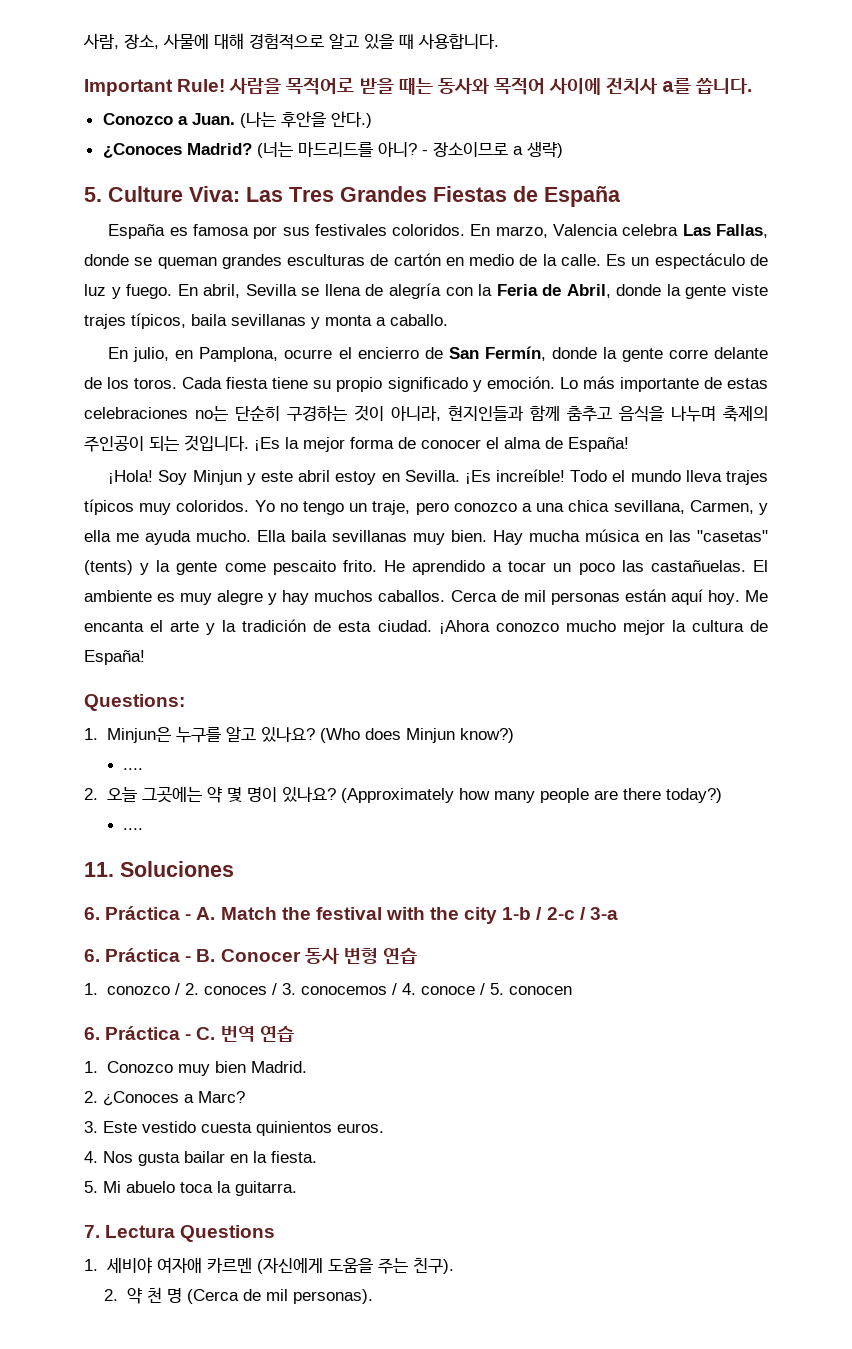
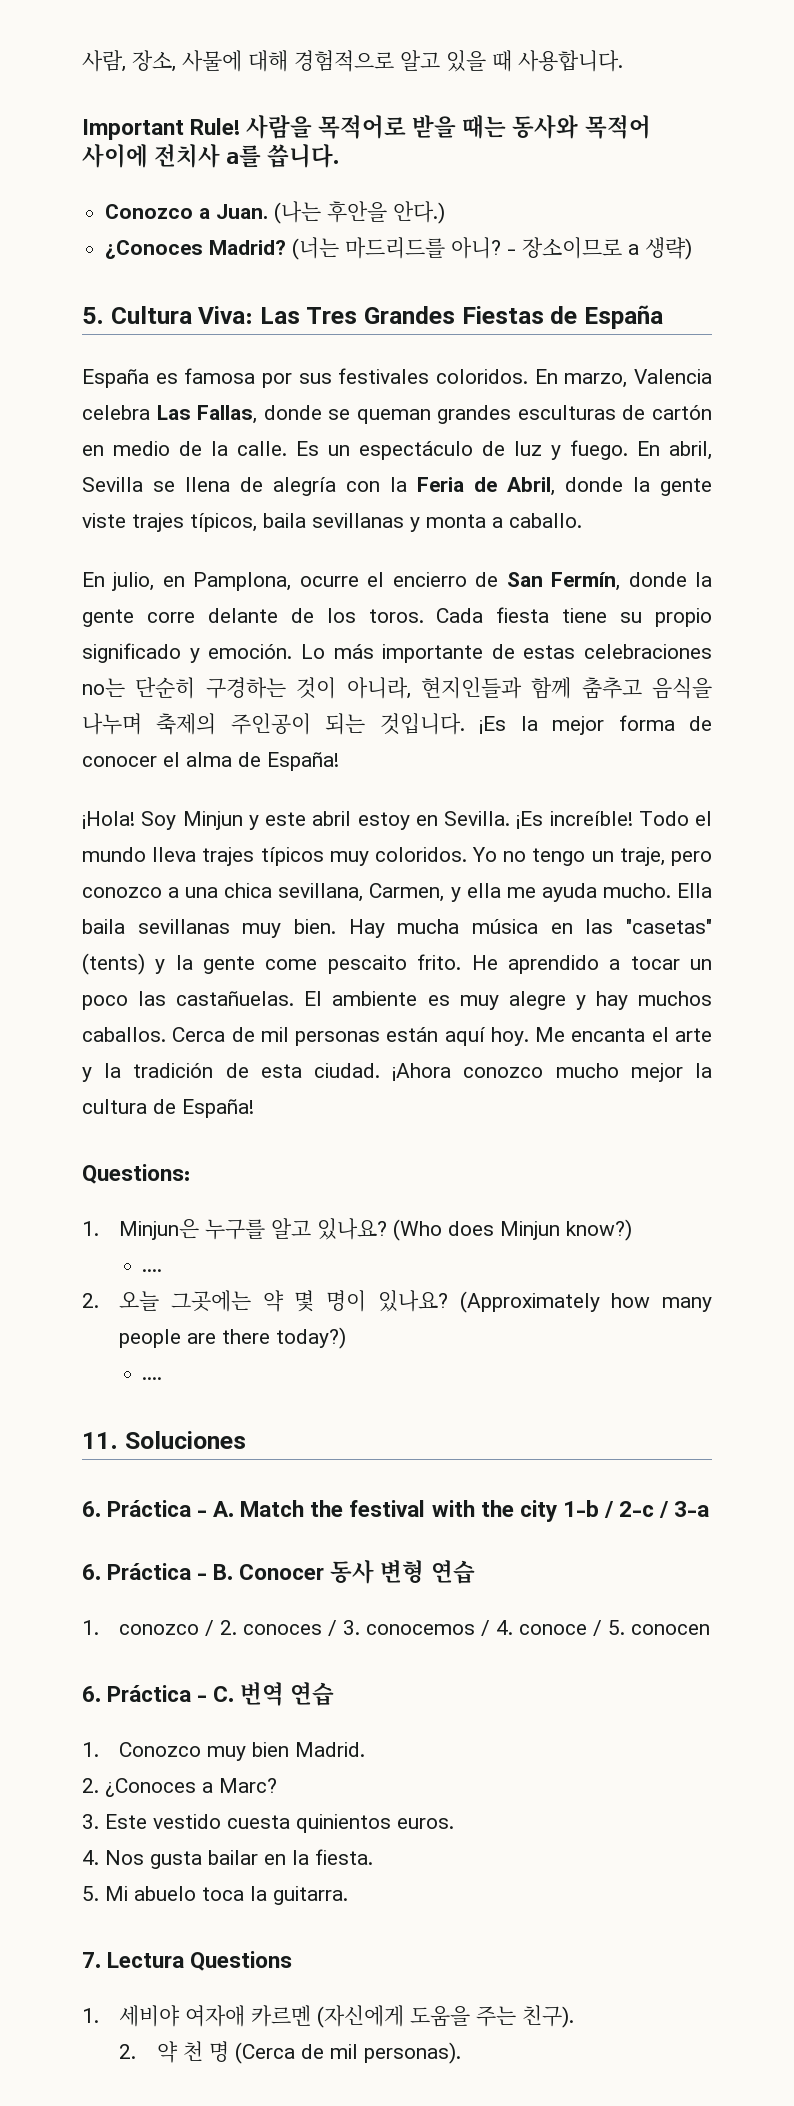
- 5. Culture Viva: Las Tres Grandes Fiestas de España
+ 5. Cultura Viva: Las Tres Grandes Fiestas de España

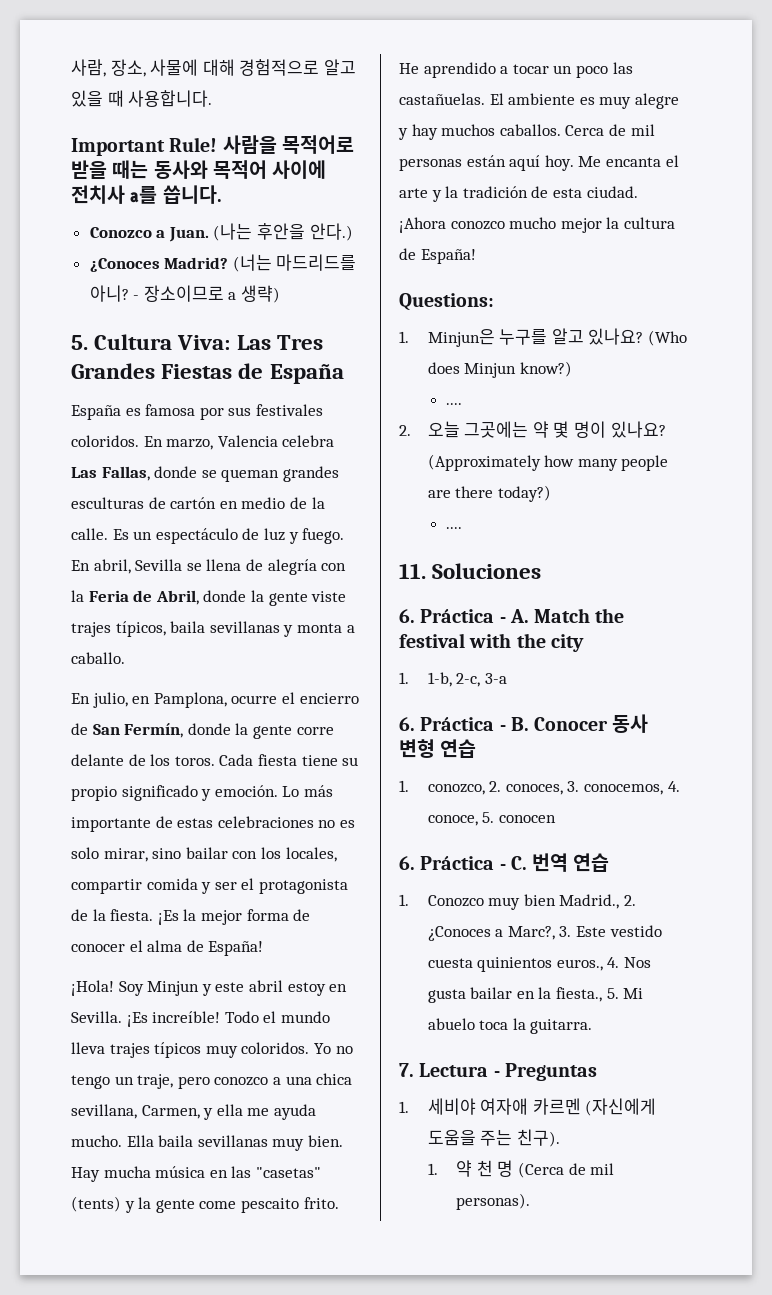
- Lo más importante de estas celebraciones no는 단순히 구경하는 것이 아니라, 현지인들과 함께 춤추고 음식을 나누며 축제의 주인공이 되는 것입니다.
+ Lo más importante de estas celebraciones no es solo mirar, sino bailar con los locales, compartir comida y ser el protagonista de la fiesta.
- 6. Práctica - A. Match the festival with the city 1-b / 2-c / 3-a
+ 6. Práctica - A. Match the festival with the city
+ 1. 1-b, 2-c, 3-a
- 1. conozco / 2. conoces / 3. conocemos / 4. conoce / 5. conocen
+ 1. conozco, 2. conoces, 3. conocemos, 4. conoce, 5. conocen
- 1. Conozco muy bien Madrid.
- 2. ¿Conoces a Marc?
- 3. Este vestido cuesta quinientos euros.
- 4. Nos gusta bailar en la fiesta.
- 5. Mi abuelo toca la guitarra.
+ 1. Conozco muy bien Madrid., 2. ¿Conoces a Marc?, 3. Este vestido cuesta quinientos euros., 4. Nos gusta bailar en la fiesta., 5. Mi abuelo toca la guitarra.
- 7. Lectura Questions
+ 7. Lectura - Preguntas
- 2. 약 천 명 (Cerca de mil personas).
+ 1. 약 천 명 (Cerca de mil personas).

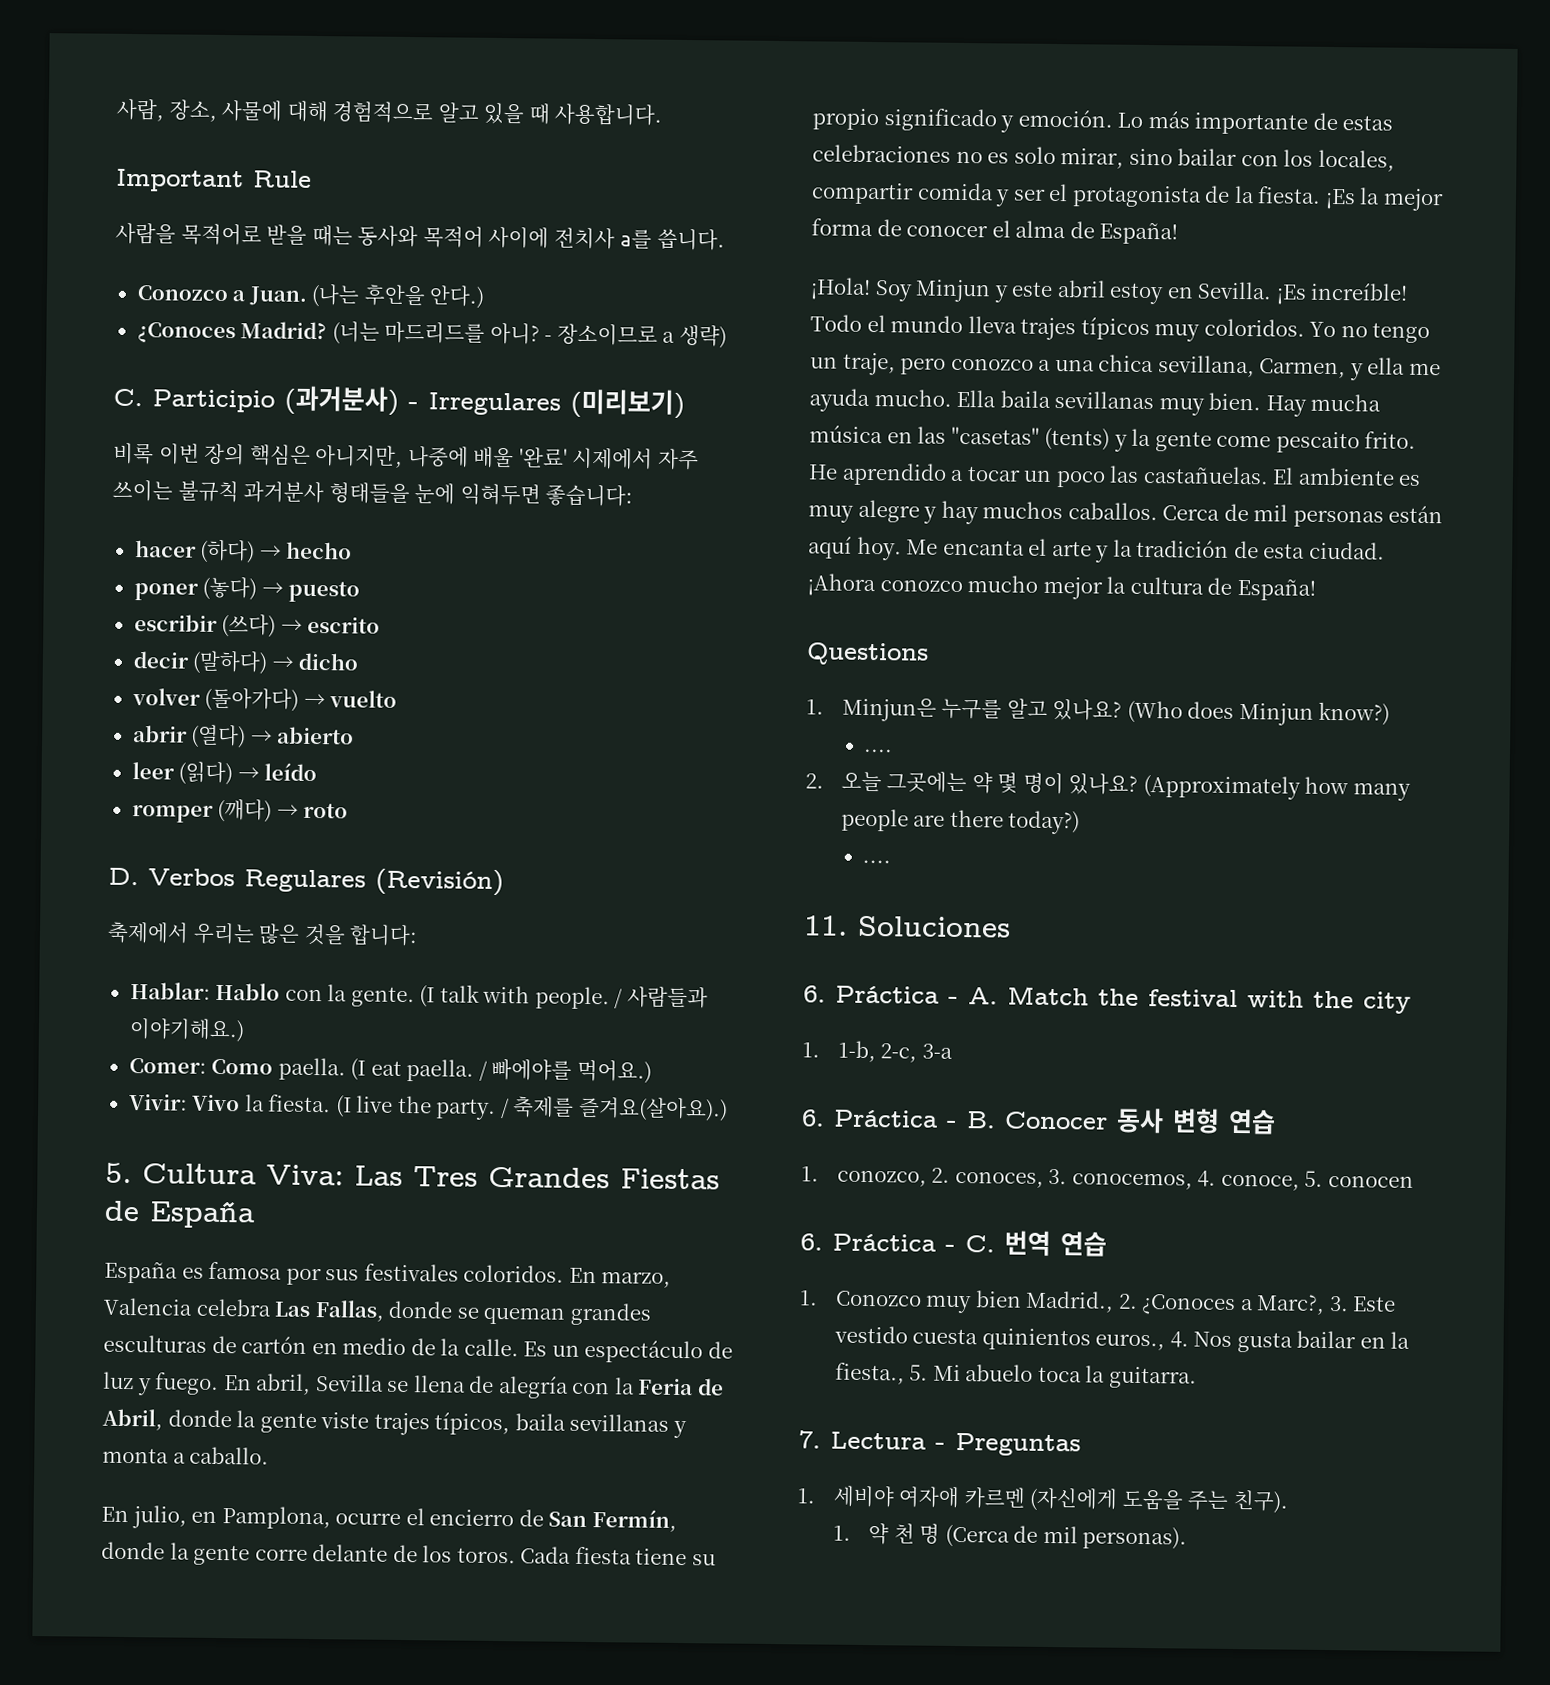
- Important Rule! 사람을 목적어로 받을 때는 동사와 목적어 사이에 전치사 a를 씁니다.
+ Important Rule
+ 사람을 목적어로 받을 때는 동사와 목적어 사이에 전치사 a를 씁니다.
+ C. Participio (과거분사) - Irregulares (미리보기)
+ 비록 이번 장의 핵심은 아니지만, 나중에 배울 '완료' 시제에서 자주 쓰이는 불규칙 과거분사 형태들을 눈에 익혀두면 좋습니다:
+ hacer (하다) → hecho
+ poner (놓다) → puesto
+ escribir (쓰다) → escrito
+ decir (말하다) → dicho
+ volver (돌아가다) → vuelto
+ abrir (열다) → abierto
+ leer (읽다) → leído
+ romper (깨다) → roto
+ D. Verbos Regulares (Revisión)
+ 축제에서 우리는 많은 것을 합니다:
+ Hablar: Hablo con la gente. (I talk with people. / 사람들과 이야기해요.)
+ Comer: Como paella. (I eat paella. / 빠에야를 먹어요.)
+ Vivir: Vivo la fiesta. (I live the party. / 축제를 즐겨요(살아요).)
- Questions:
+ Questions

